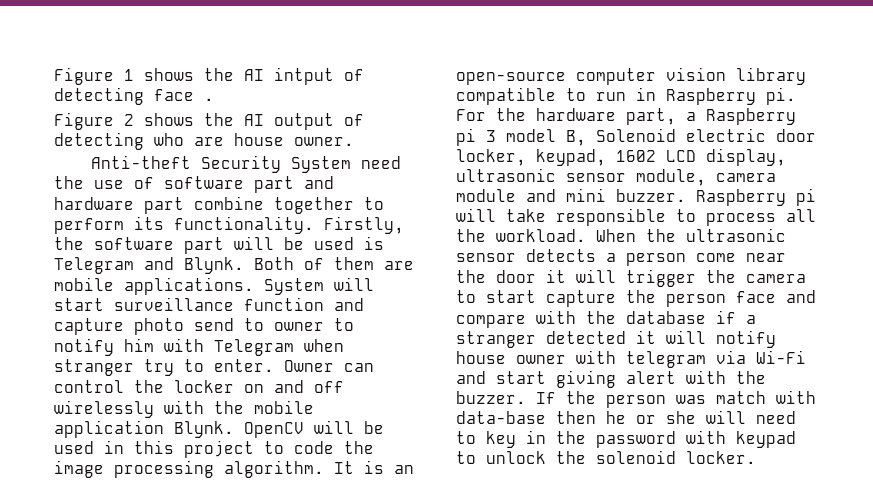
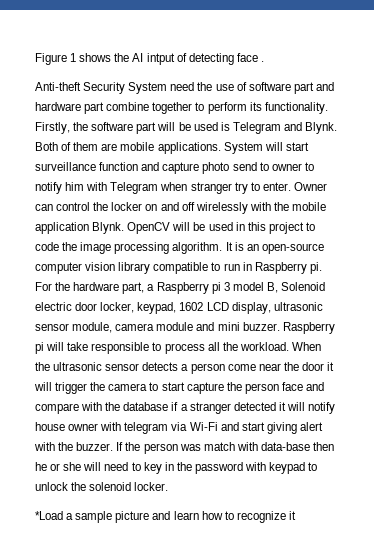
- Figure 2 shows the AI output of detecting who are house owner.
+ *Load a sample picture and learn how to recognize it

